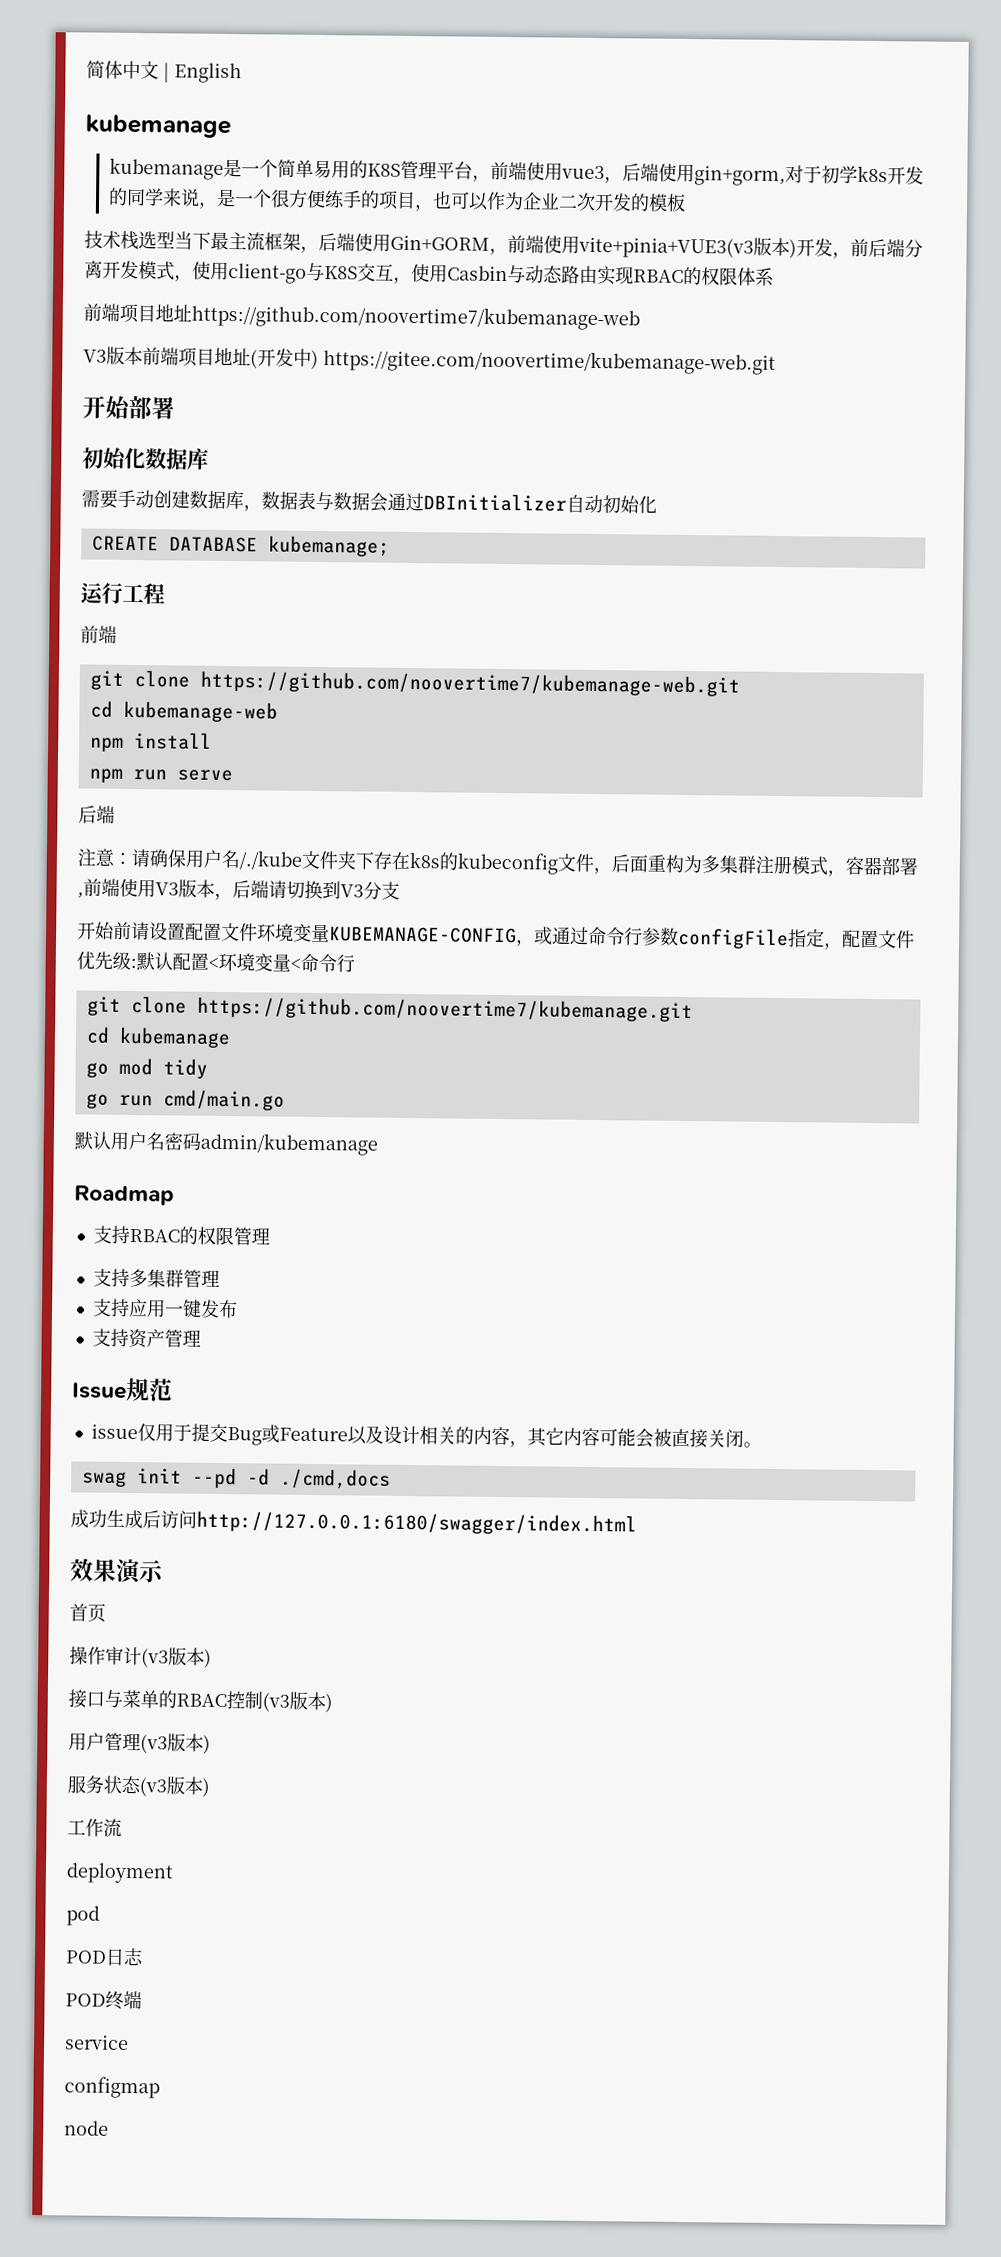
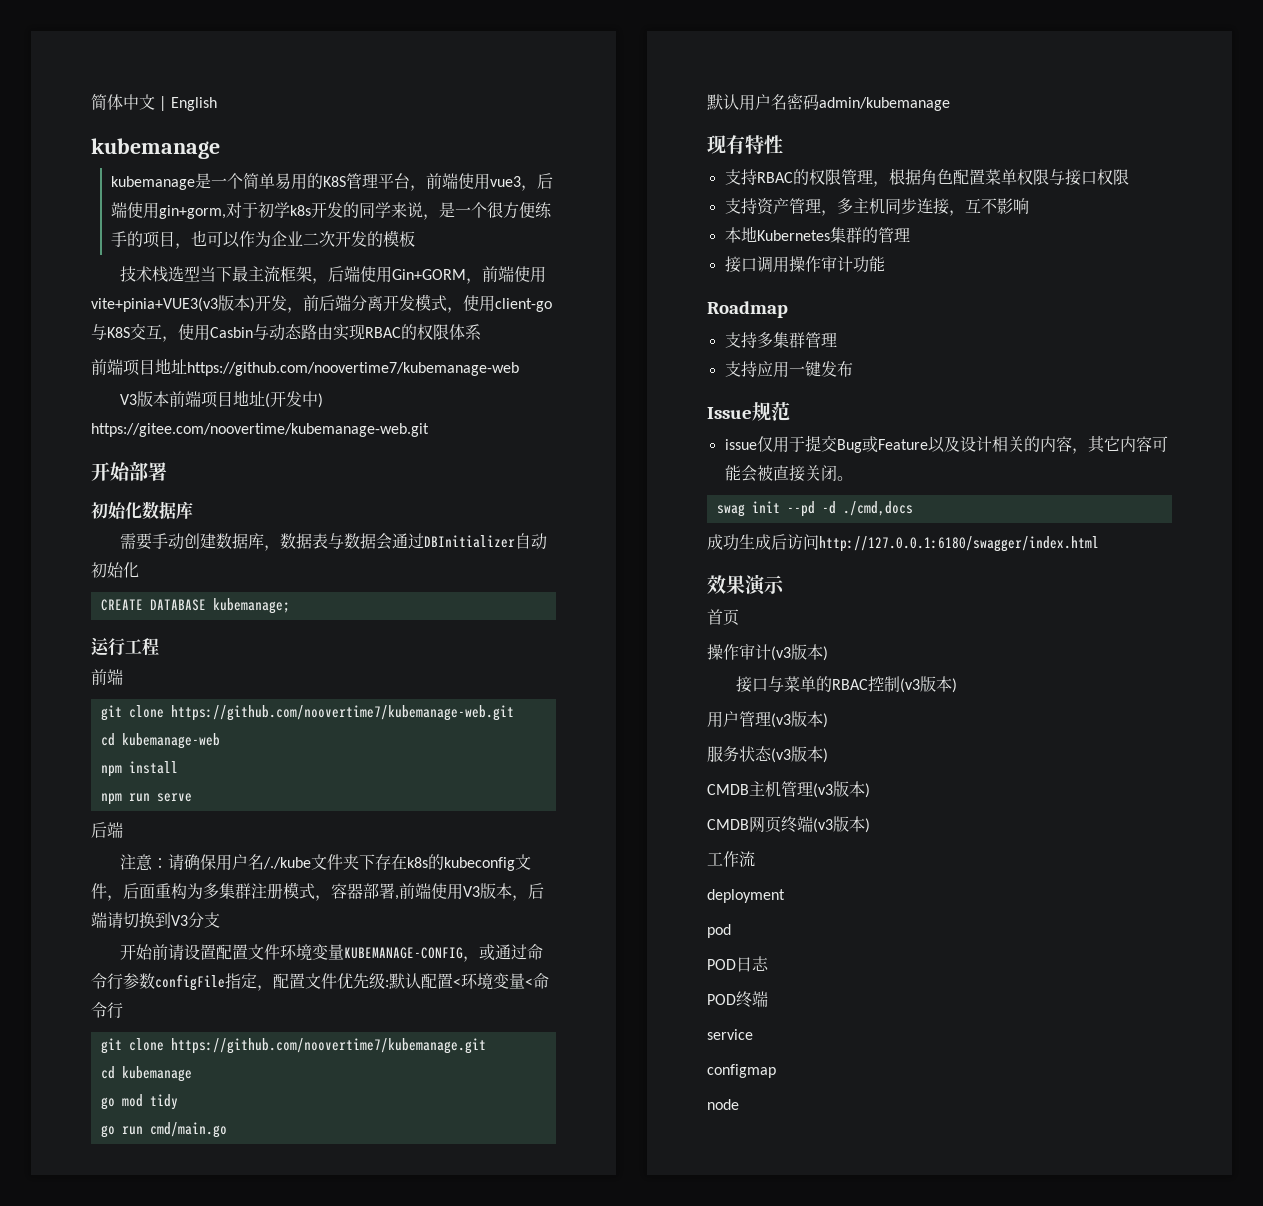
- Roadmap
+ 现有特性
- 支持RBAC的权限管理
+ 支持RBAC的权限管理，根据角色配置菜单权限与接口权限
+ 支持资产管理，多主机同步连接，互不影响
+ 本地Kubernetes集群的管理
+ 接口调用操作审计功能
+ Roadmap
- 支持资产管理
+ CMDB主机管理(v3版本)
+ CMDB网页终端(v3版本)

